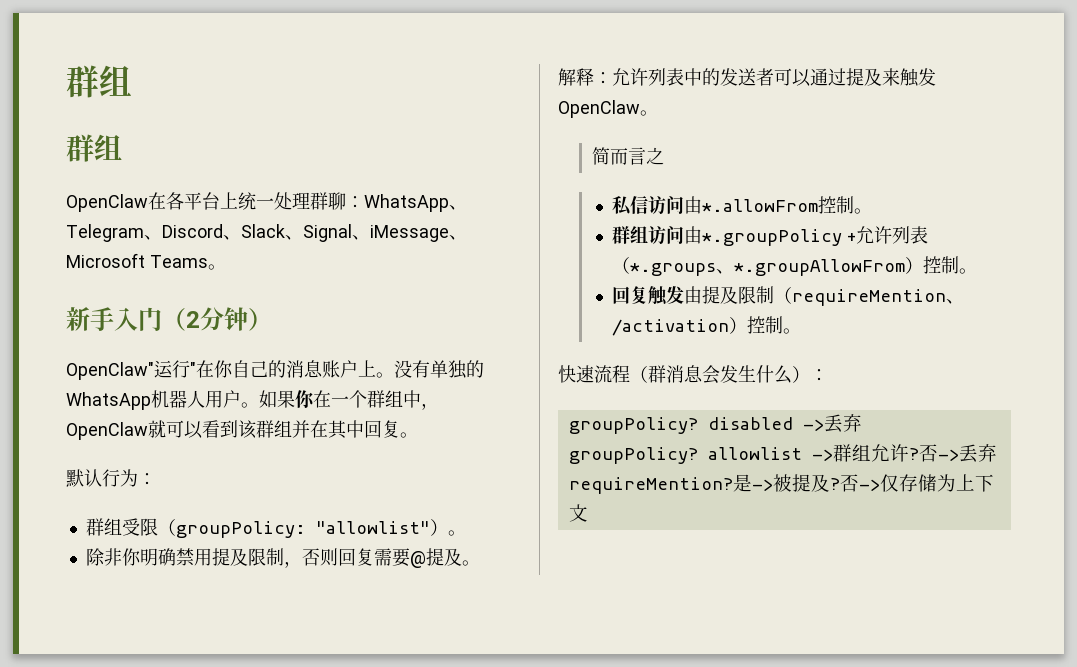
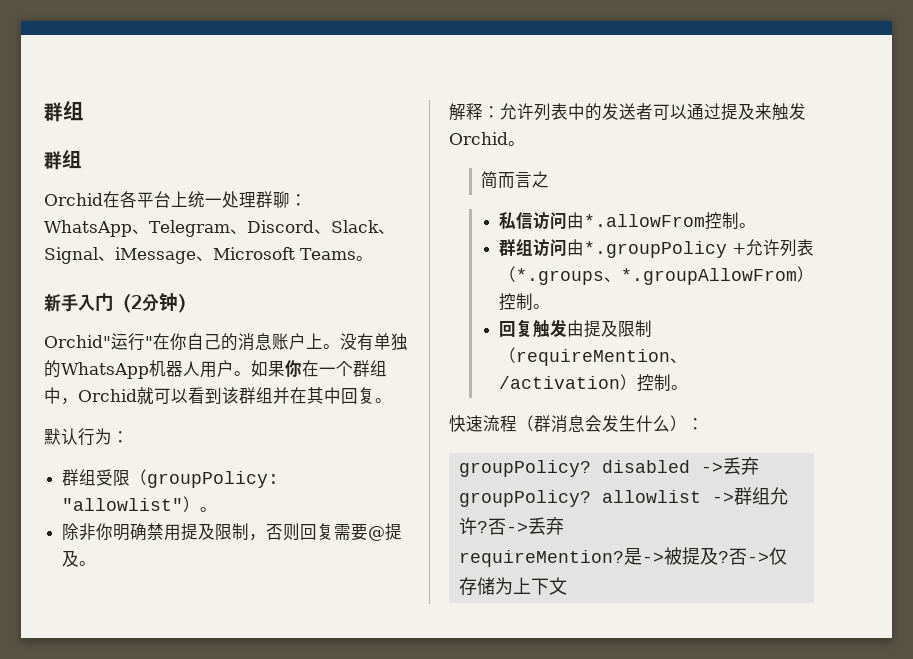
- OpenClaw在各平台上统一处理群聊：WhatsApp、Telegram、Discord、Slack、Signal、iMessage、Microsoft Teams。
+ Orchid在各平台上统一处理群聊：WhatsApp、Telegram、Discord、Slack、Signal、iMessage、Microsoft Teams。
- OpenClaw"运行"在你自己的消息账户上。
+ Orchid"运行"在你自己的消息账户上。
- 如果你在一个群组中，OpenClaw就可以看到该群组并在其中回复。
+ 如果你在一个群组中，Orchid就可以看到该群组并在其中回复。
- 解释：允许列表中的发送者可以通过提及来触发OpenClaw。
+ 解释：允许列表中的发送者可以通过提及来触发Orchid。

